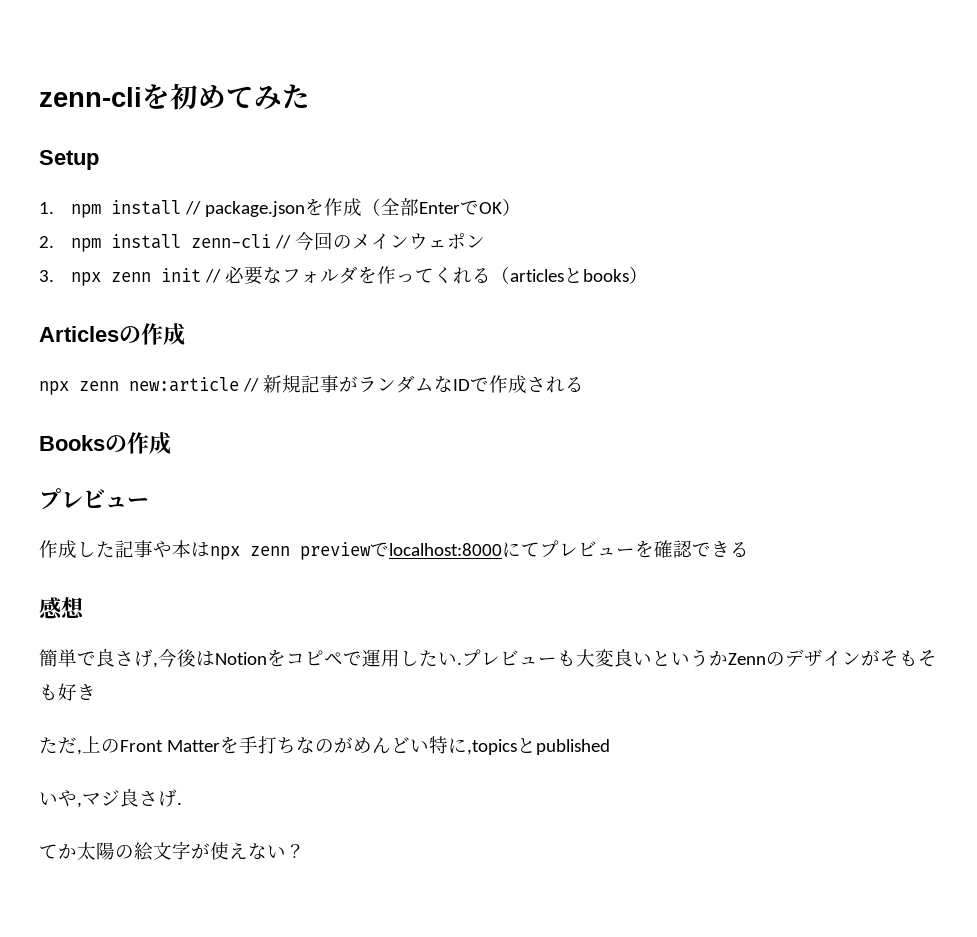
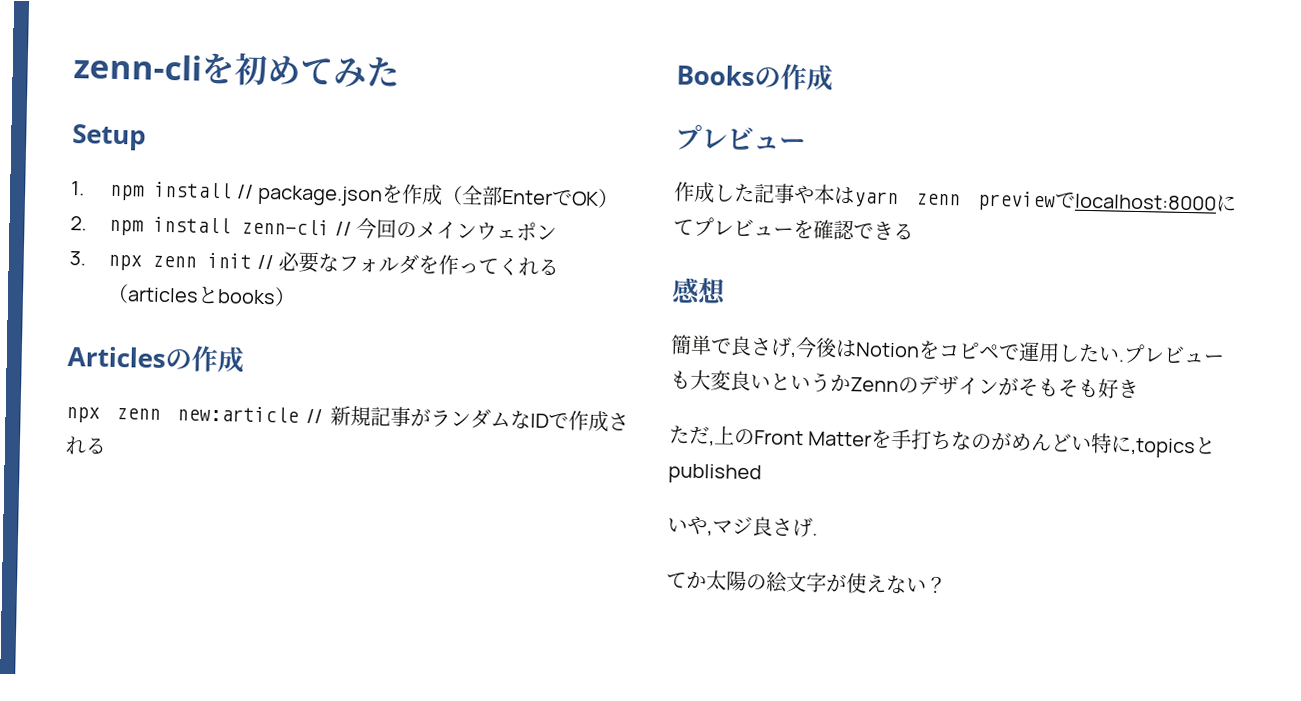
- 作成した記事や本はnpx zenn previewでlocalhost:8000にてプレビューを確認できる
+ 作成した記事や本はyarn zenn previewでlocalhost:8000にてプレビューを確認できる

